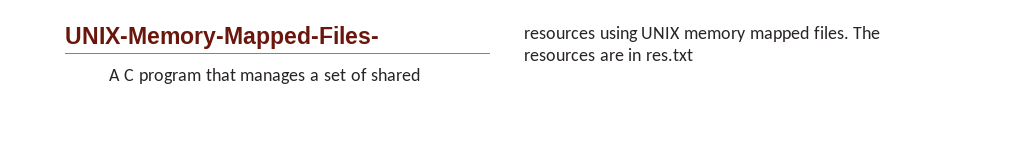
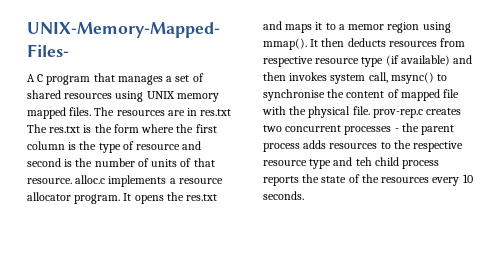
- The resources are in res.txt
+ The resources are in res.txt The res.txt is the form where the first column is the type of resource and second is the number of units of that resource. alloc.c implements a resource allocator program. It opens the res.txt and maps it to a memor region using mmap(). It then deducts resources from respective resource type (if available) and then invokes system call, msync() to synchronise the content of mapped file with the physical file. prov-rep.c creates two concurrent processes - the parent process adds resources to the respective resource type and teh child process reports the state of the resources every 10 seconds.

